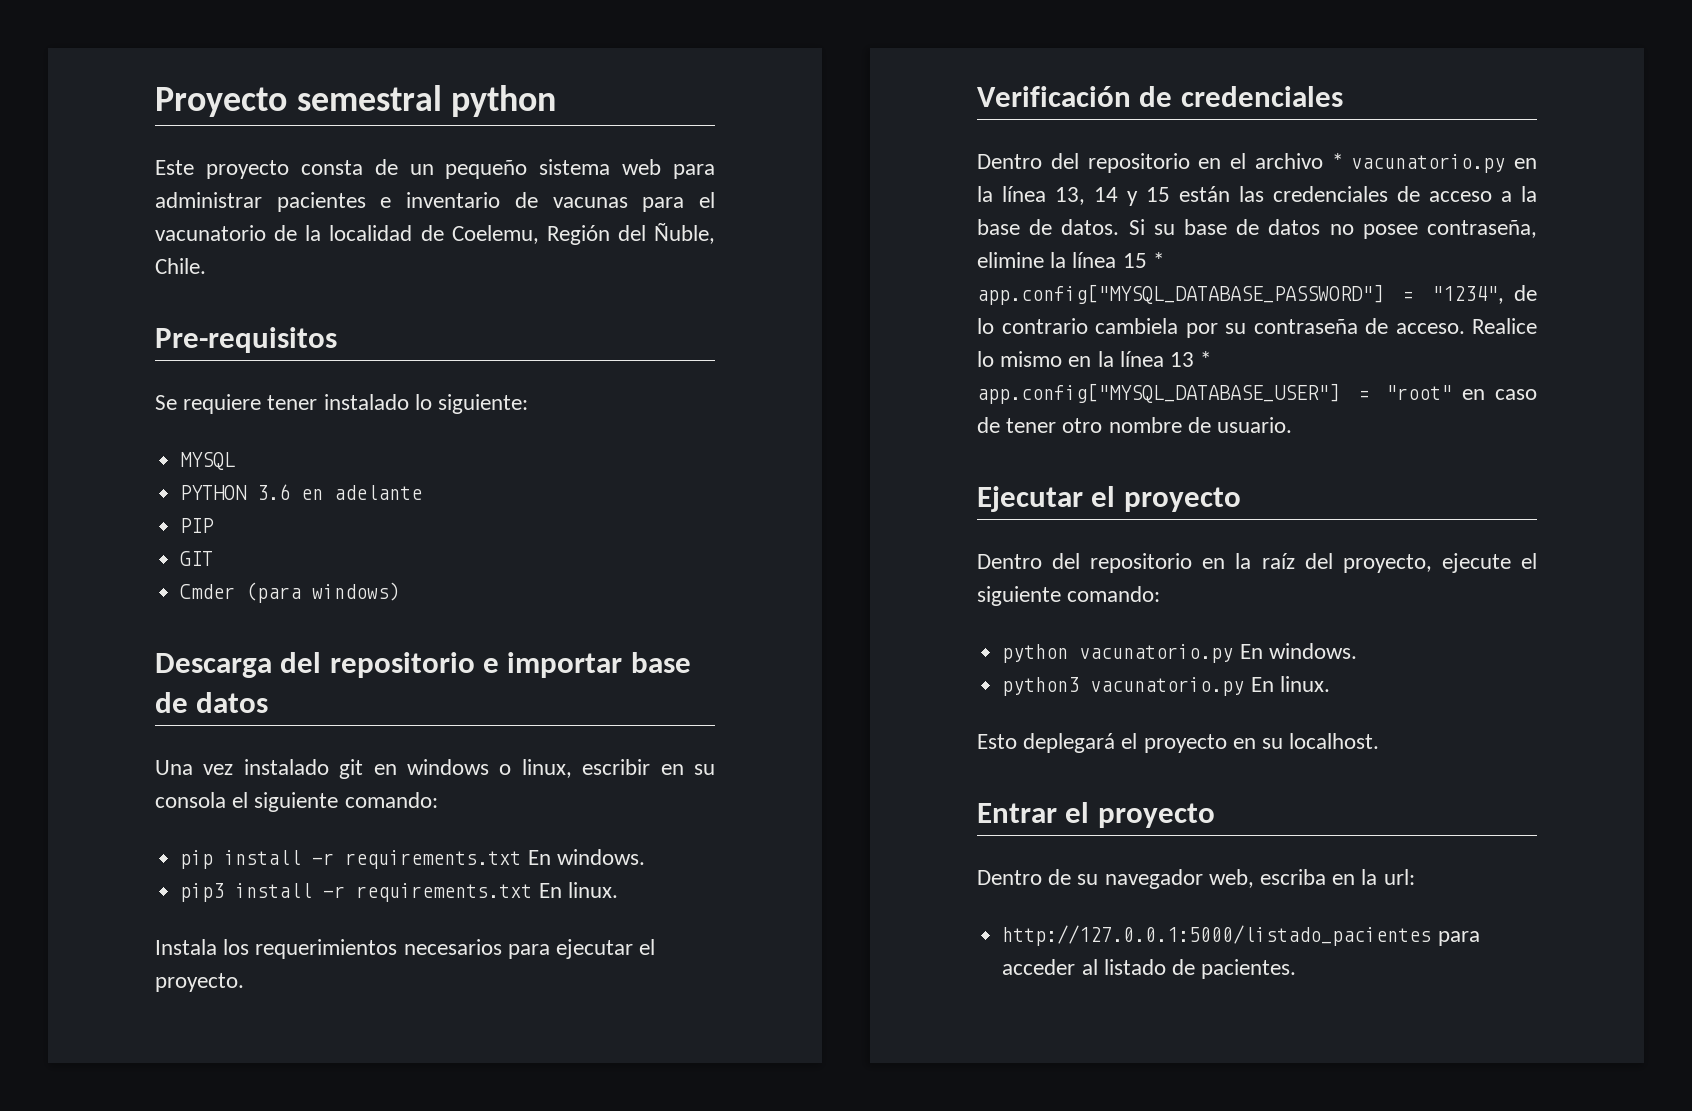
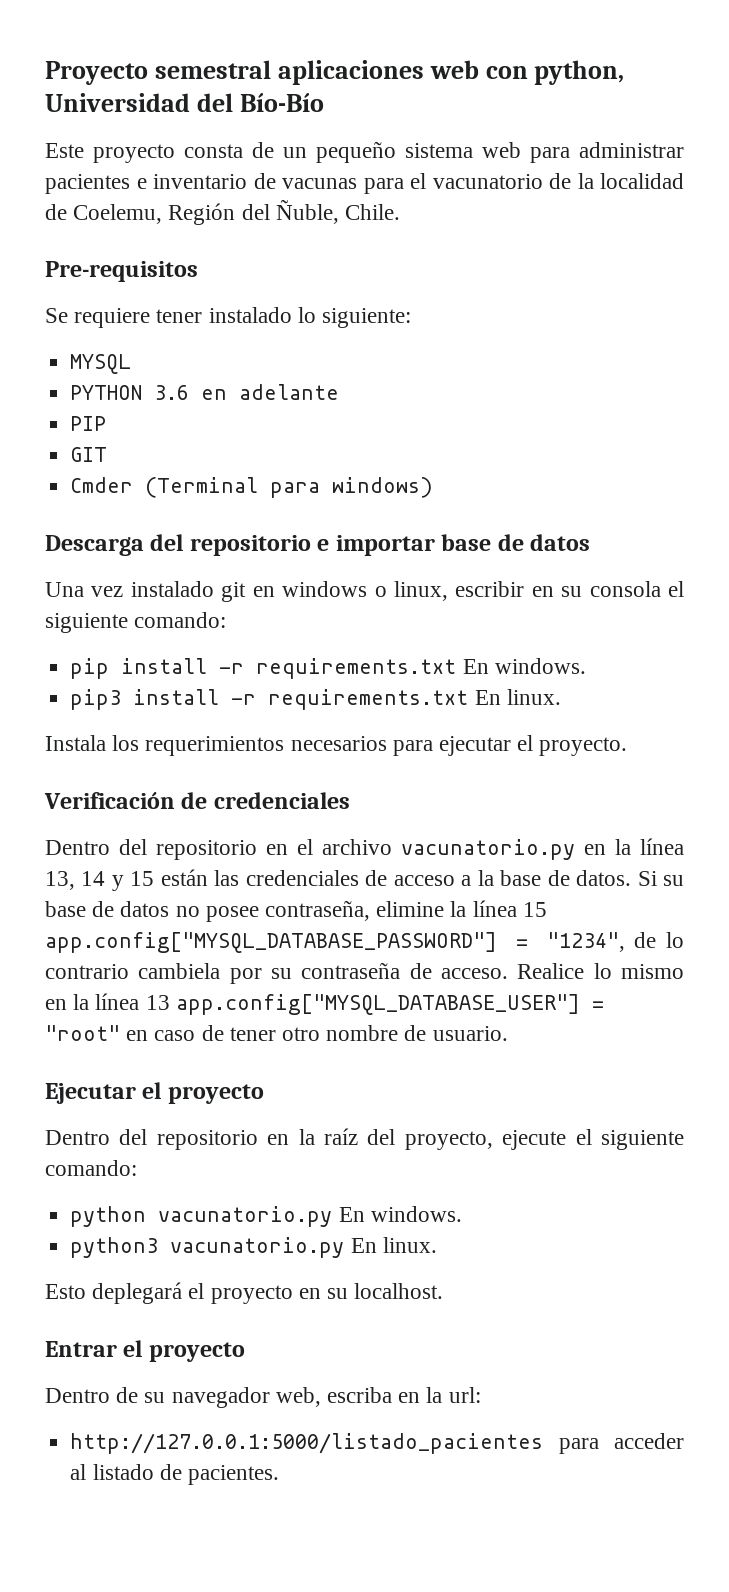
- Proyecto semestral python
+ Proyecto semestral aplicaciones web con python, Universidad del Bío-Bío
- Cmder (para windows)
+ Cmder (Terminal para windows)
- Dentro del repositorio en el archivo * vacunatorio.py en la línea 13, 14 y 15 están las credenciales de acceso a la base de datos.
+ Dentro del repositorio en el archivo vacunatorio.py en la línea 13, 14 y 15 están las credenciales de acceso a la base de datos.
- Si su base de datos no posee contraseña, elimine la línea 15 * app.config["MYSQL_DATABASE_PASSWORD"] = "1234", de lo contrario cambiela por su contraseña de acceso.
+ Si su base de datos no posee contraseña, elimine la línea 15 app.config["MYSQL_DATABASE_PASSWORD"] = "1234", de lo contrario cambiela por su contraseña de acceso.
- Realice lo mismo en la línea 13 * app.config["MYSQL_DATABASE_USER"] = "root" en caso de tener otro nombre de usuario.
+ Realice lo mismo en la línea 13 app.config["MYSQL_DATABASE_USER"] = "root" en caso de tener otro nombre de usuario.

